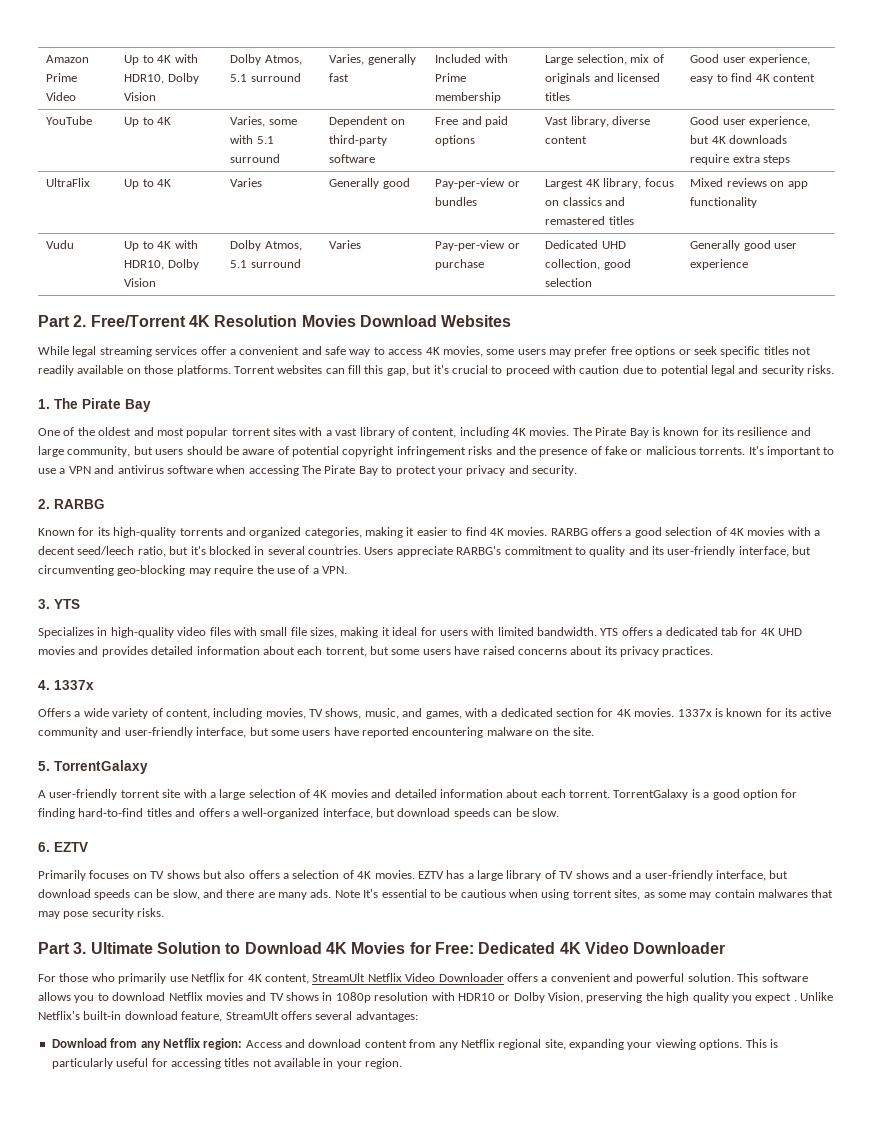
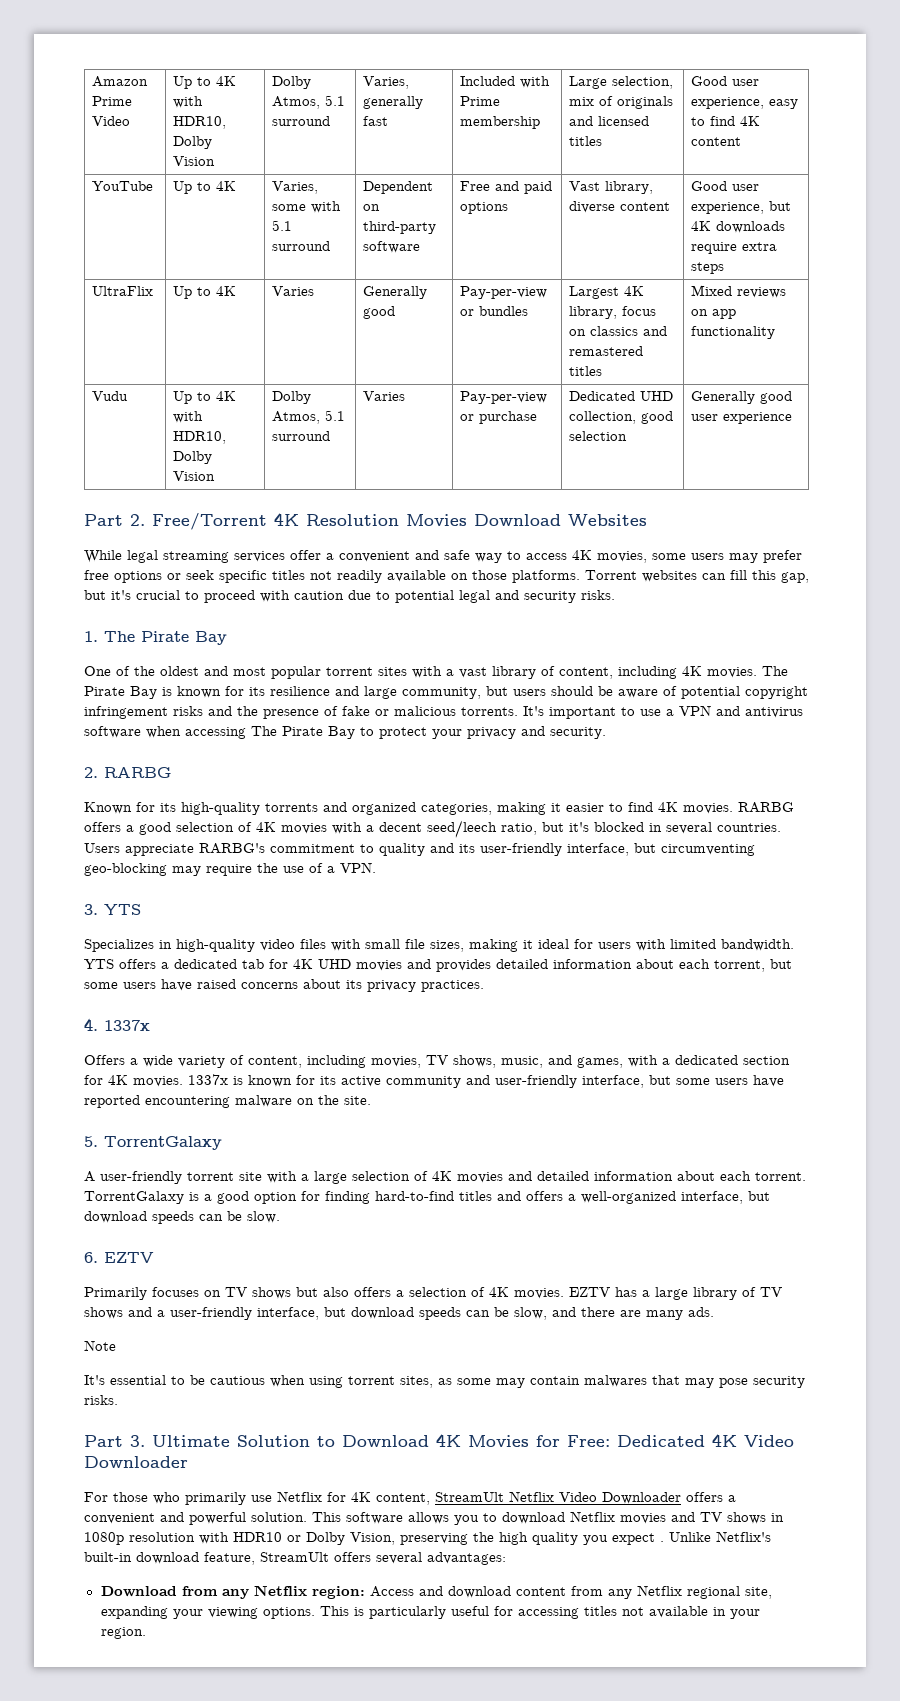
- EZTV has a large library of TV shows and a user-friendly interface, but download speeds can be slow, and there are many ads. Note It's essential to be cautious when using torrent sites, as some may contain malwares that may pose security risks.
+ EZTV has a large library of TV shows and a user-friendly interface, but download speeds can be slow, and there are many ads.
+ Note
+ It's essential to be cautious when using torrent sites, as some may contain malwares that may pose security risks.

